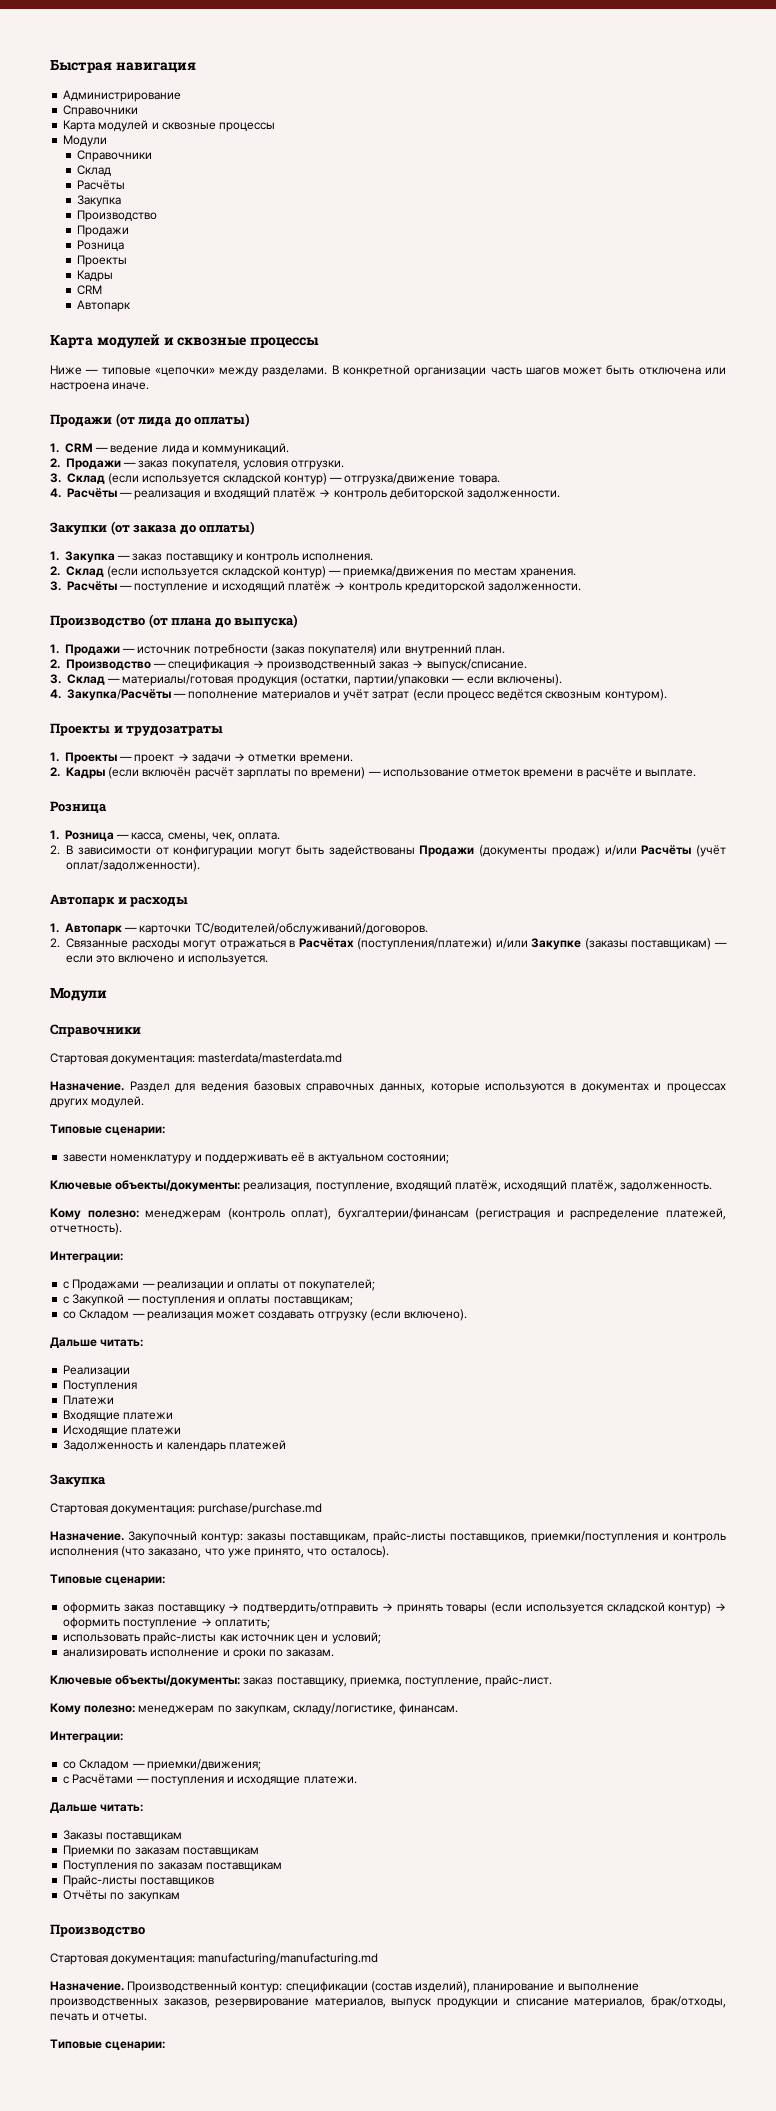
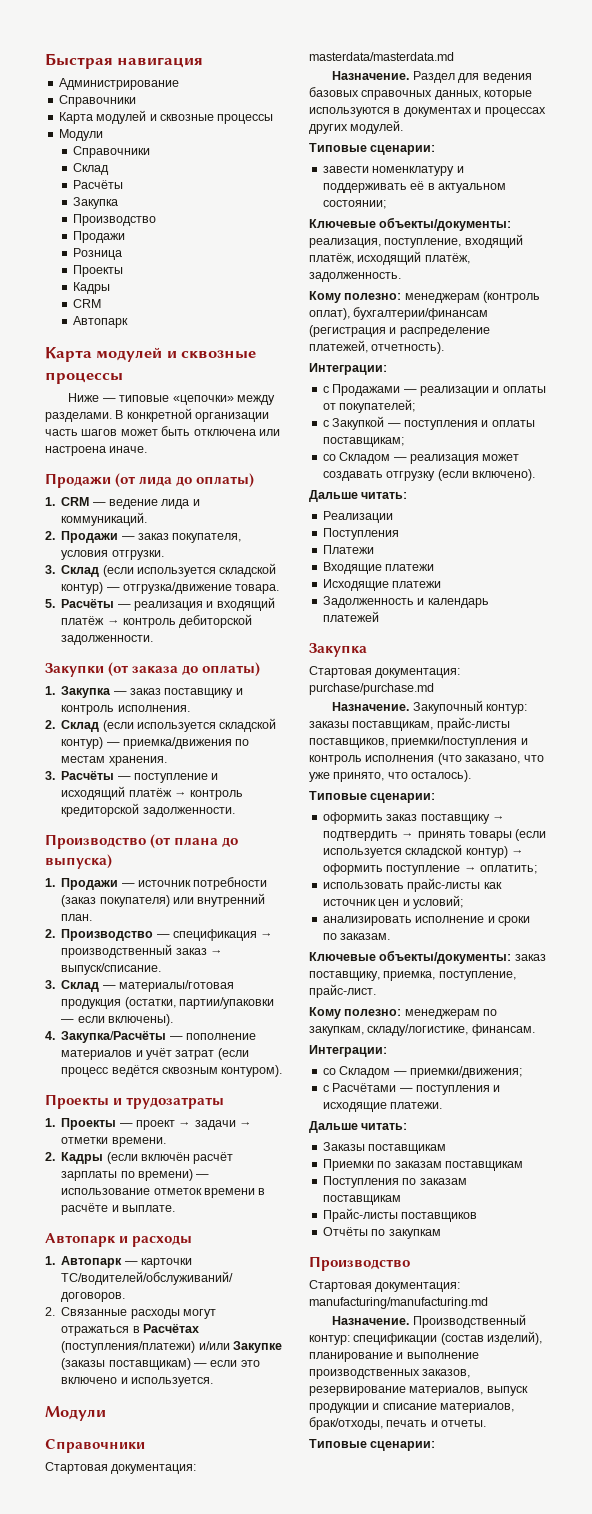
- 4. Расчёты — реализация и входящий платёж → контроль дебиторской задолженности.
+ 5. Расчёты — реализация и входящий платёж → контроль дебиторской задолженности.
  2. Кадры (если включён расчёт зарплаты по времени) — использование отметок времени в расчёте и выплате.
- Розница
- 1. Розница — касса, смены, чек, оплата.
- 2. В зависимости от конфигурации могут быть задействованы Продажи (документы продаж) и/или Расчёты (учёт оплат/задолженности).
- оформить заказ поставщику → подтвердить/отправить → принять товары (если используется складской контур) → оформить поступление → оплатить;
+ оформить заказ поставщику → подтвердить → принять товары (если используется складской контур) → оформить поступление → оплатить;

